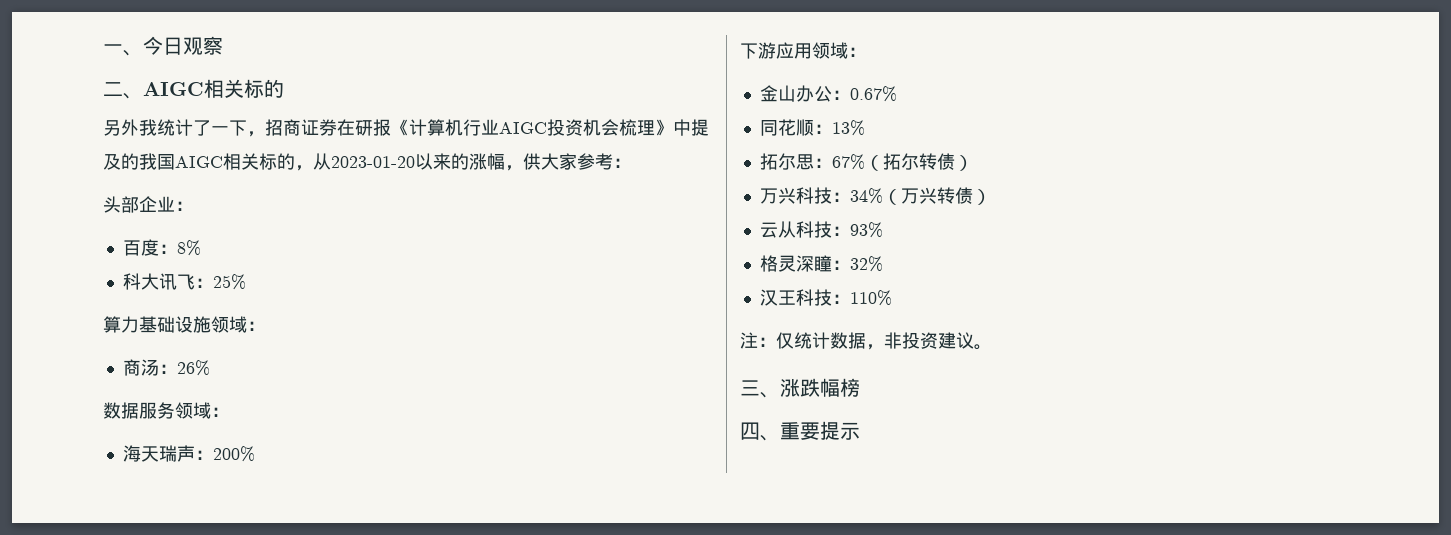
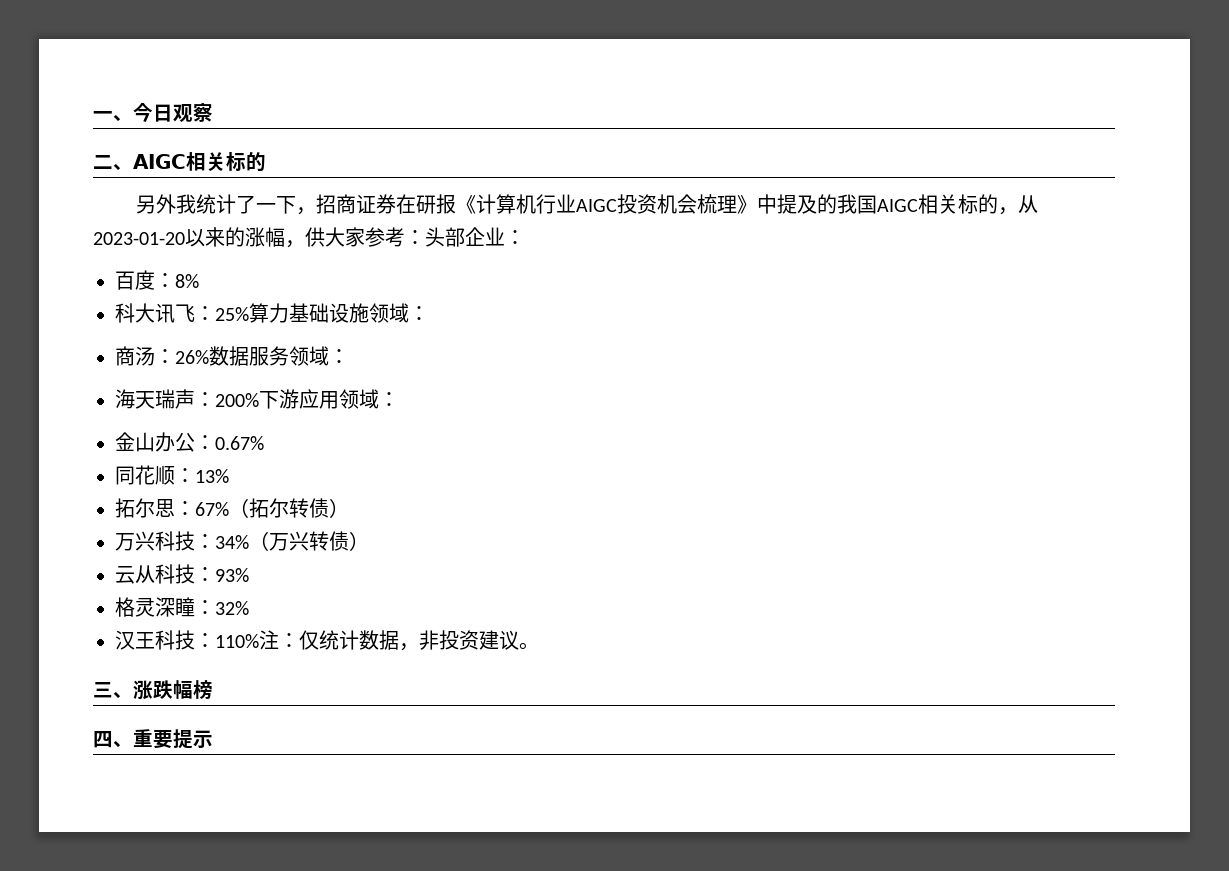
- 另外我统计了一下，招商证券在研报《计算机行业AIGC投资机会梳理》中提及的我国AIGC相关标的，从2023-01-20以来的涨幅，供大家参考：
- 头部企业：
+ 另外我统计了一下，招商证券在研报《计算机行业AIGC投资机会梳理》中提及的我国AIGC相关标的，从2023-01-20以来的涨幅，供大家参考：头部企业：
- 科大讯飞：25%
- 算力基础设施领域：
+ 科大讯飞：25%算力基础设施领域：
- 商汤：26%
- 数据服务领域：
+ 商汤：26%数据服务领域：
- 海天瑞声：200%
- 下游应用领域：
+ 海天瑞声：200%下游应用领域：
- 汉王科技：110%
- 注：仅统计数据，非投资建议。
+ 汉王科技：110%注：仅统计数据，非投资建议。

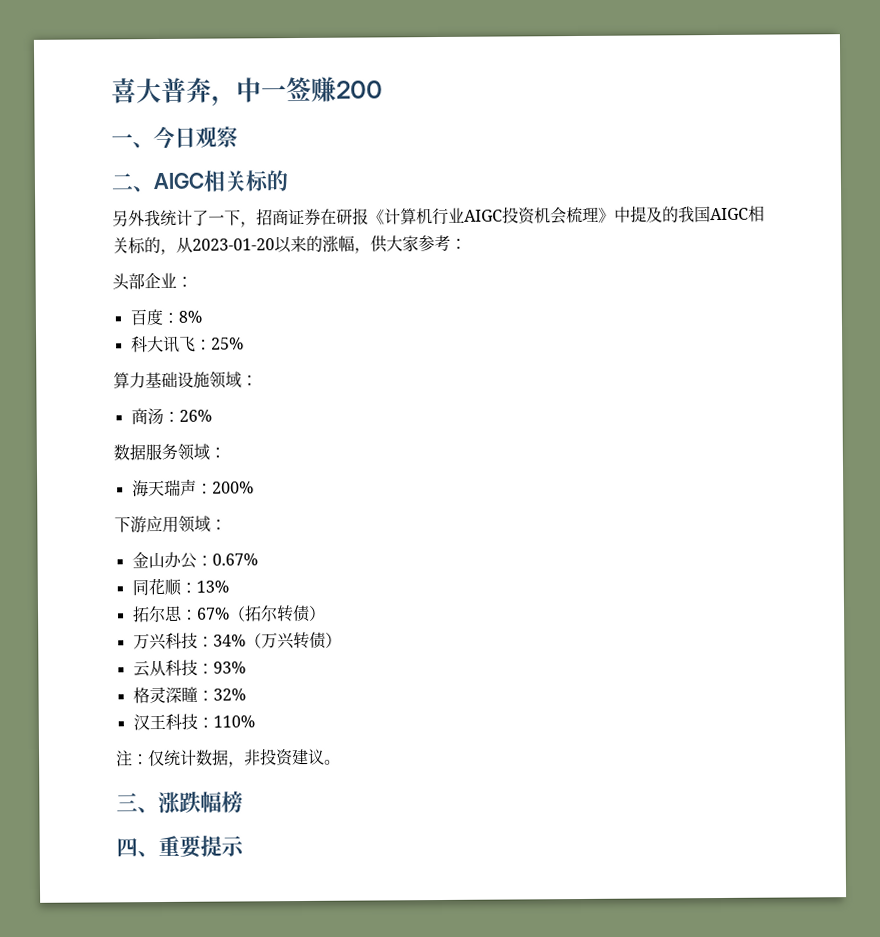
+ 喜大普奔，中一签赚200
- 另外我统计了一下，招商证券在研报《计算机行业AIGC投资机会梳理》中提及的我国AIGC相关标的，从2023-01-20以来的涨幅，供大家参考：头部企业：
+ 另外我统计了一下，招商证券在研报《计算机行业AIGC投资机会梳理》中提及的我国AIGC相关标的，从2023-01-20以来的涨幅，供大家参考：
+ 头部企业：
- 科大讯飞：25%算力基础设施领域：
+ 科大讯飞：25%
+ 算力基础设施领域：
- 商汤：26%数据服务领域：
+ 商汤：26%
+ 数据服务领域：
- 海天瑞声：200%下游应用领域：
+ 海天瑞声：200%
+ 下游应用领域：
- 汉王科技：110%注：仅统计数据，非投资建议。
+ 汉王科技：110%
+ 注：仅统计数据，非投资建议。

